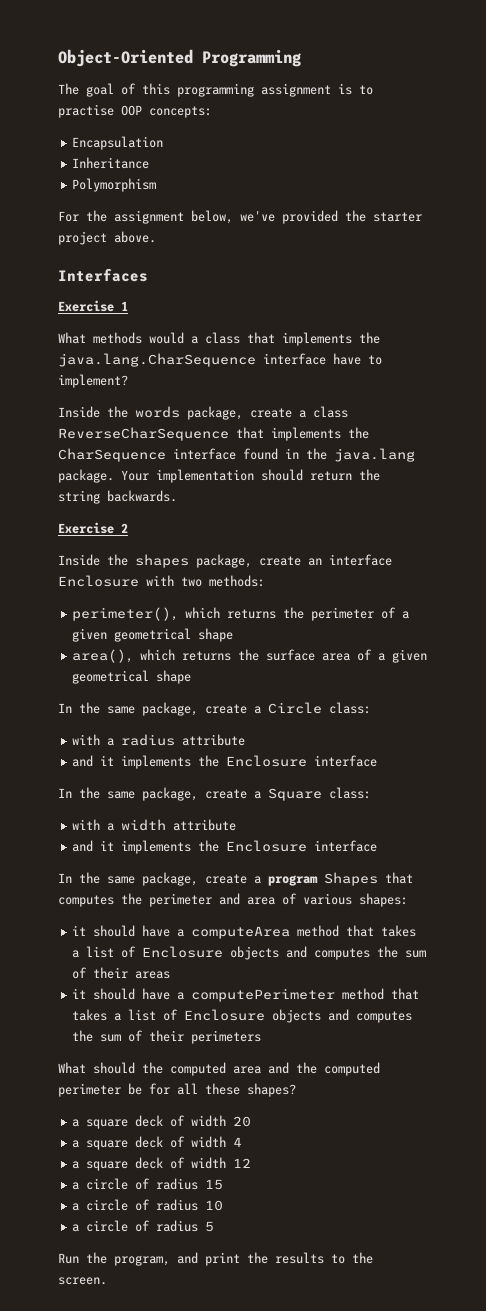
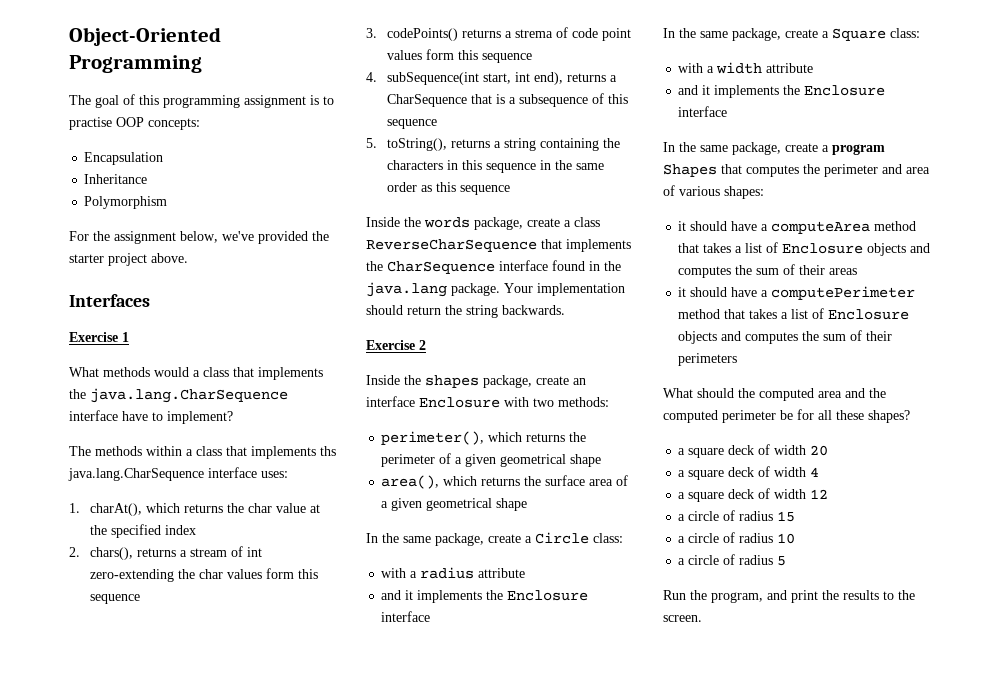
+ The methods within a class that implements ths java.lang.CharSequence interface uses:
+ 1. charAt(), which returns the char value at the specified index
+ 2. chars(), returns a stream of int zero-extending the char values form this sequence
+ 3. codePoints() returns a strema of code point values form this sequence
+ 4. subSequence(int start, int end), returns a CharSequence that is a subsequence of this sequence
+ 5. toString(), returns a string containing the characters in this sequence in the same order as this sequence

